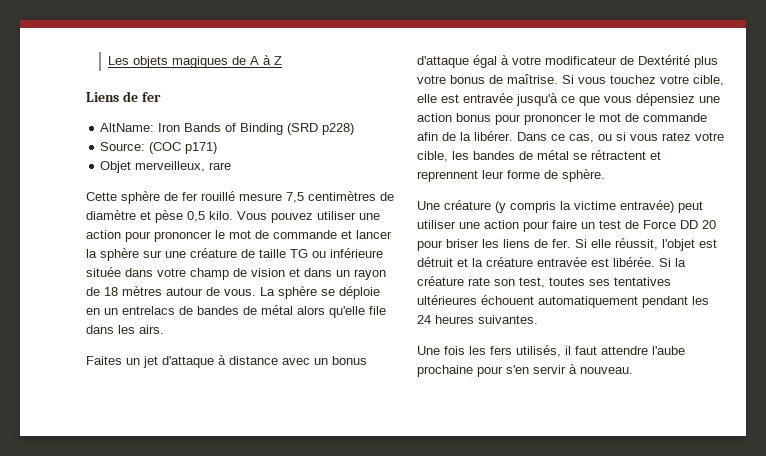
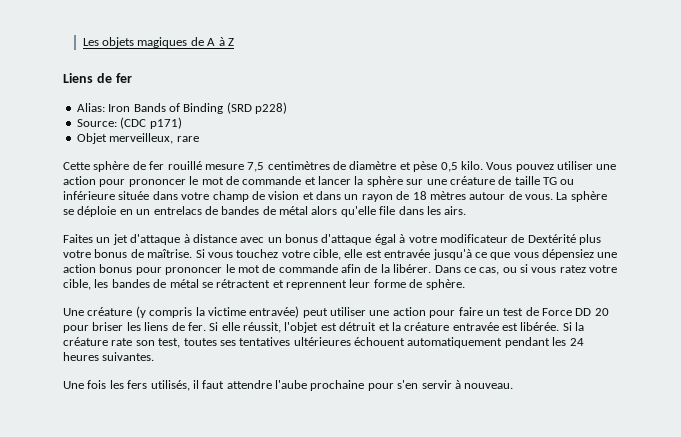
- AltName: Iron Bands of Binding (SRD p228)
+ Alias: Iron Bands of Binding (SRD p228)
- Source: (COC p171)
+ Source: (CDC p171)

